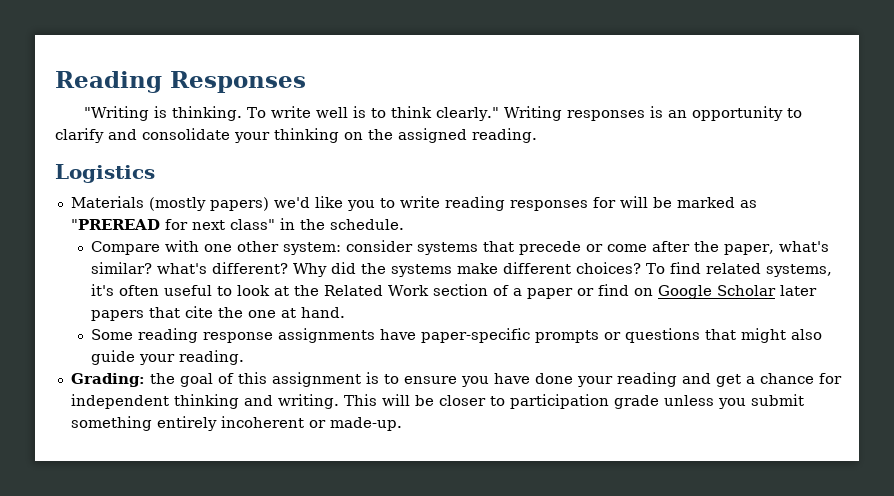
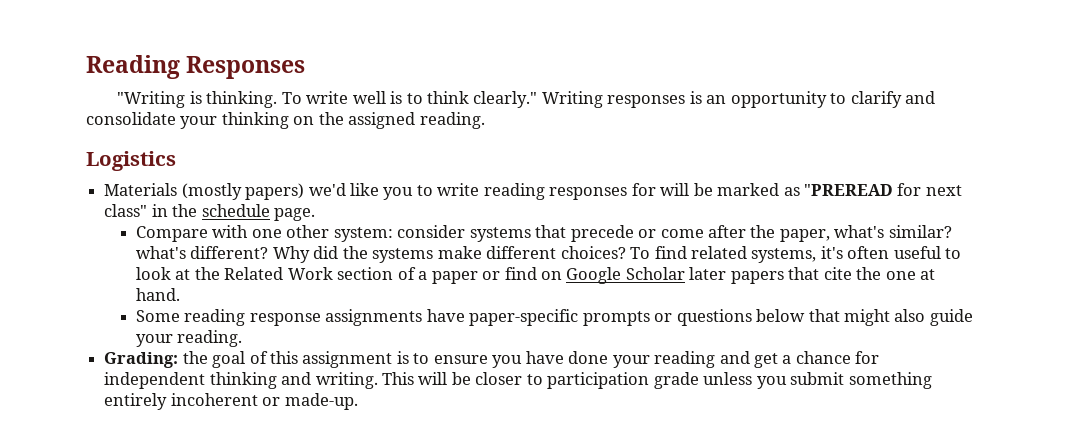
- Materials (mostly papers) we'd like you to write reading responses for will be marked as "PREREAD for next class" in the schedule.
+ Materials (mostly papers) we'd like you to write reading responses for will be marked as "PREREAD for next class" in the schedule page.
- Some reading response assignments have paper-specific prompts or questions that might also guide your reading.
+ Some reading response assignments have paper-specific prompts or questions below that might also guide your reading.

